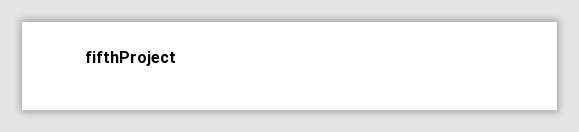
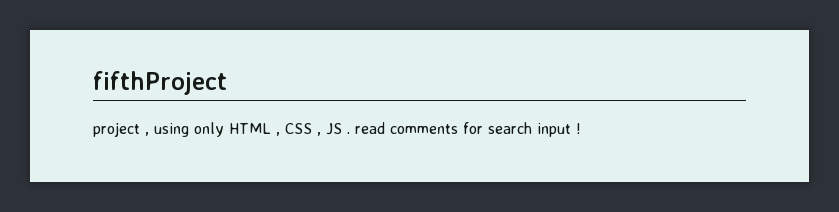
+ project , using only HTML , CSS , JS . read comments for search input !

